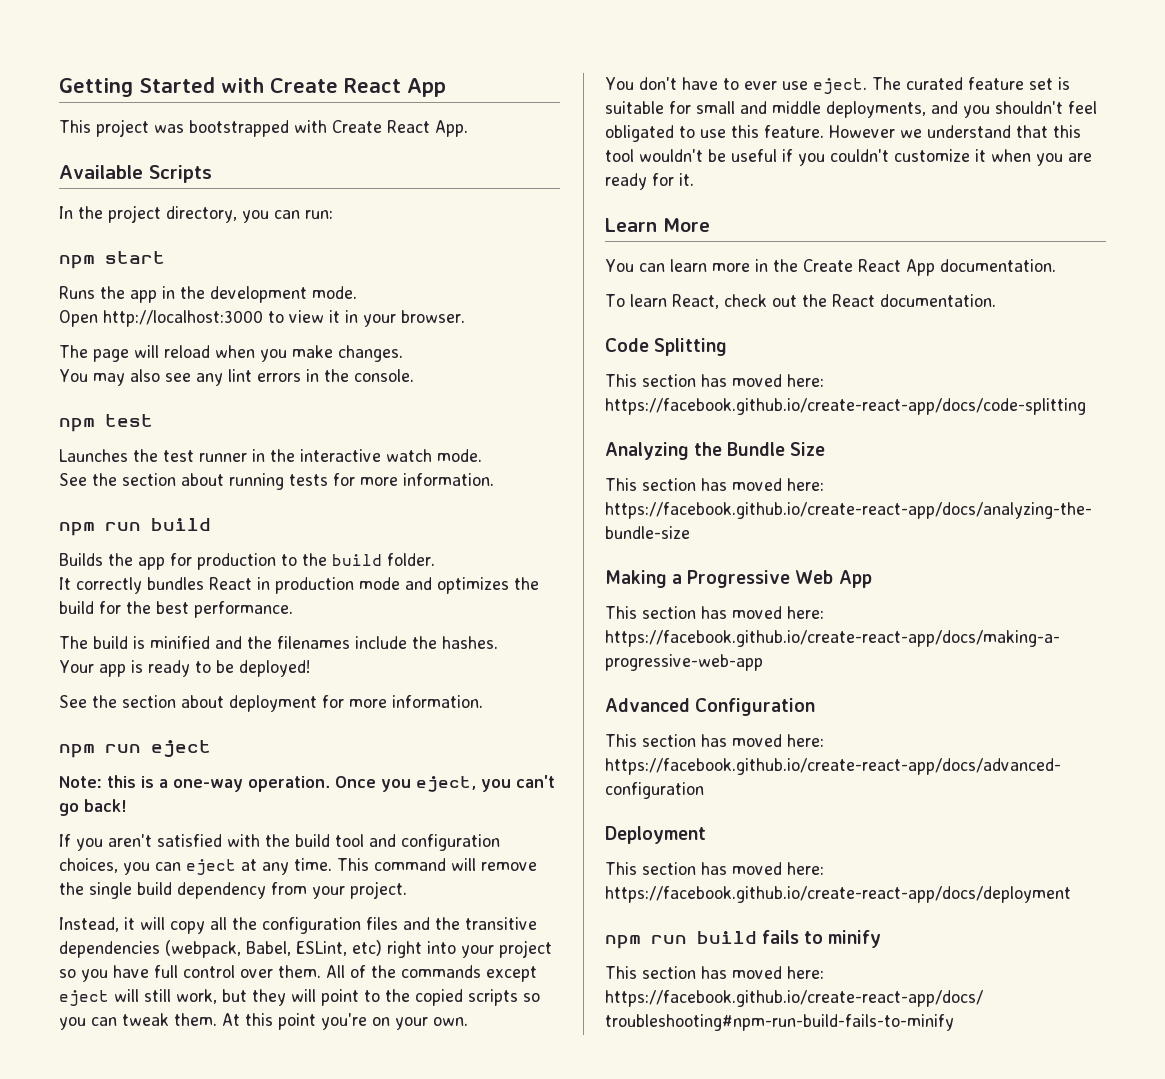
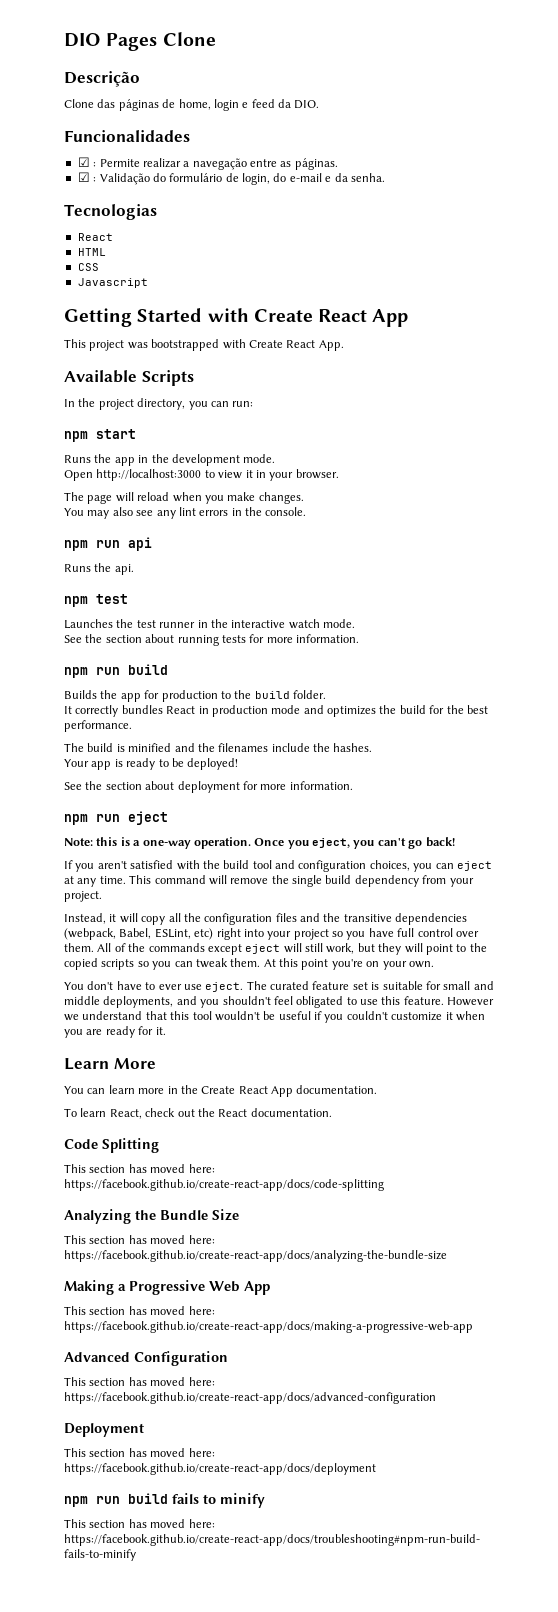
+ DIO Pages Clone
+ Descrição
+ Clone das páginas de home, login e feed da DIO.
+ Funcionalidades
+ ☑ : Permite realizar a navegação entre as páginas.
+ ☑ : Validação do formulário de login, do e-mail e da senha.
+ Tecnologias
+ React
+ HTML
+ CSS
+ Javascript
+ npm run api
+ Runs the api.

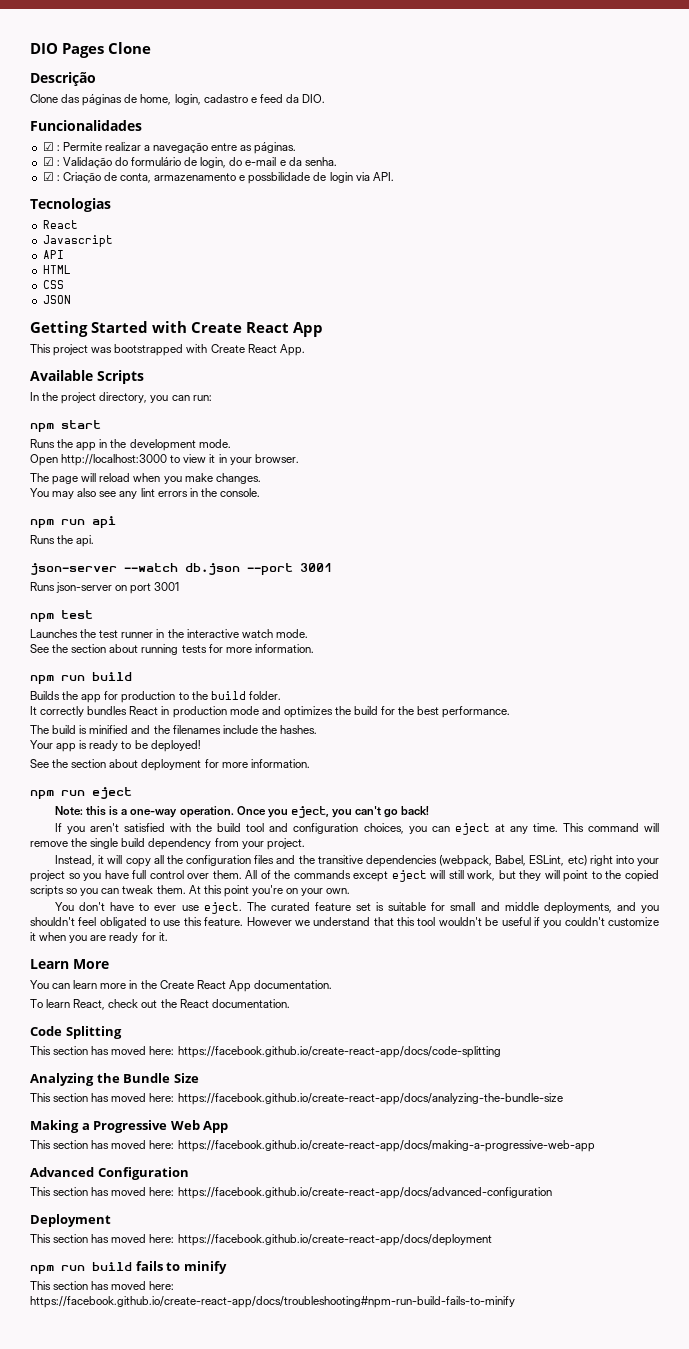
- Clone das páginas de home, login e feed da DIO.
+ Clone das páginas de home, login, cadastro e feed da DIO.
+ ☑ : Criação de conta, armazenamento e possbilidade de login via API.
+ Javascript
+ API
- Javascript
+ JSON
+ json-server --watch db.json --port 3001
+ Runs json-server on port 3001

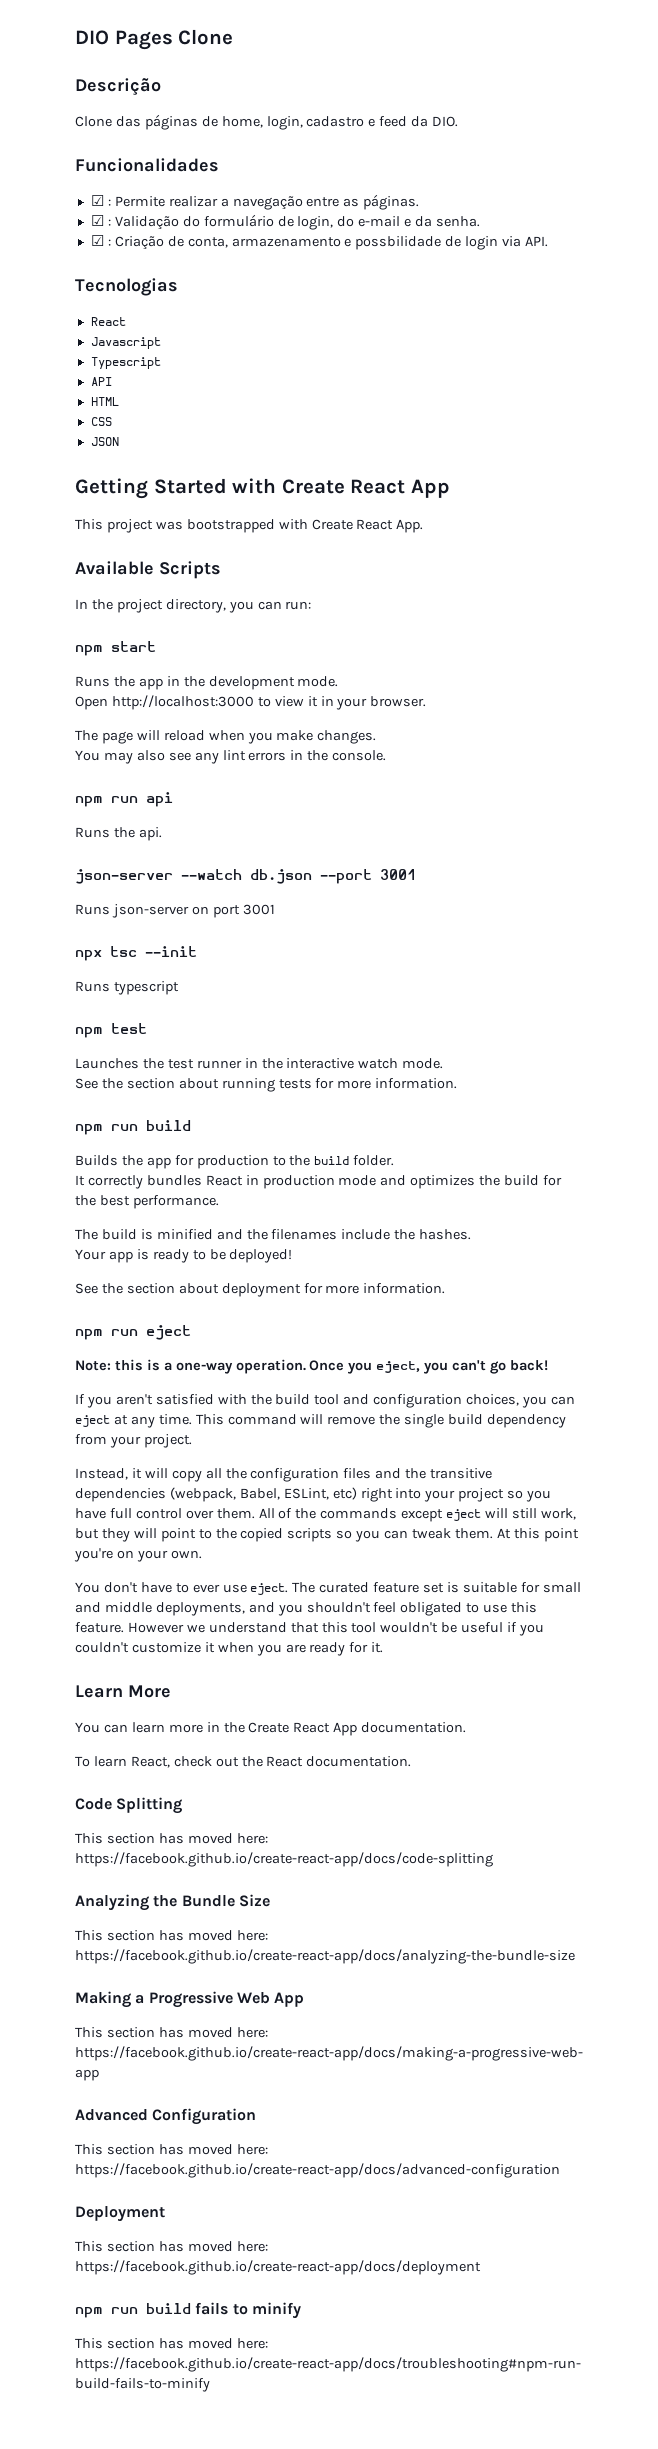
+ Typescript
+ npx tsc --init
+ Runs typescript

